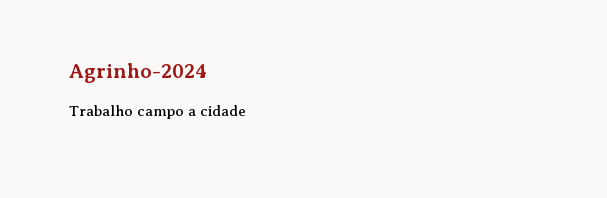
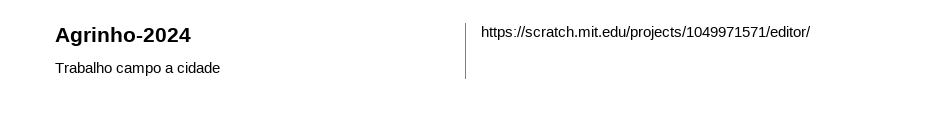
- Trabalho campo a cidade
+ Trabalho campo a cidade https://scratch.mit.edu/projects/1049971571/editor/

